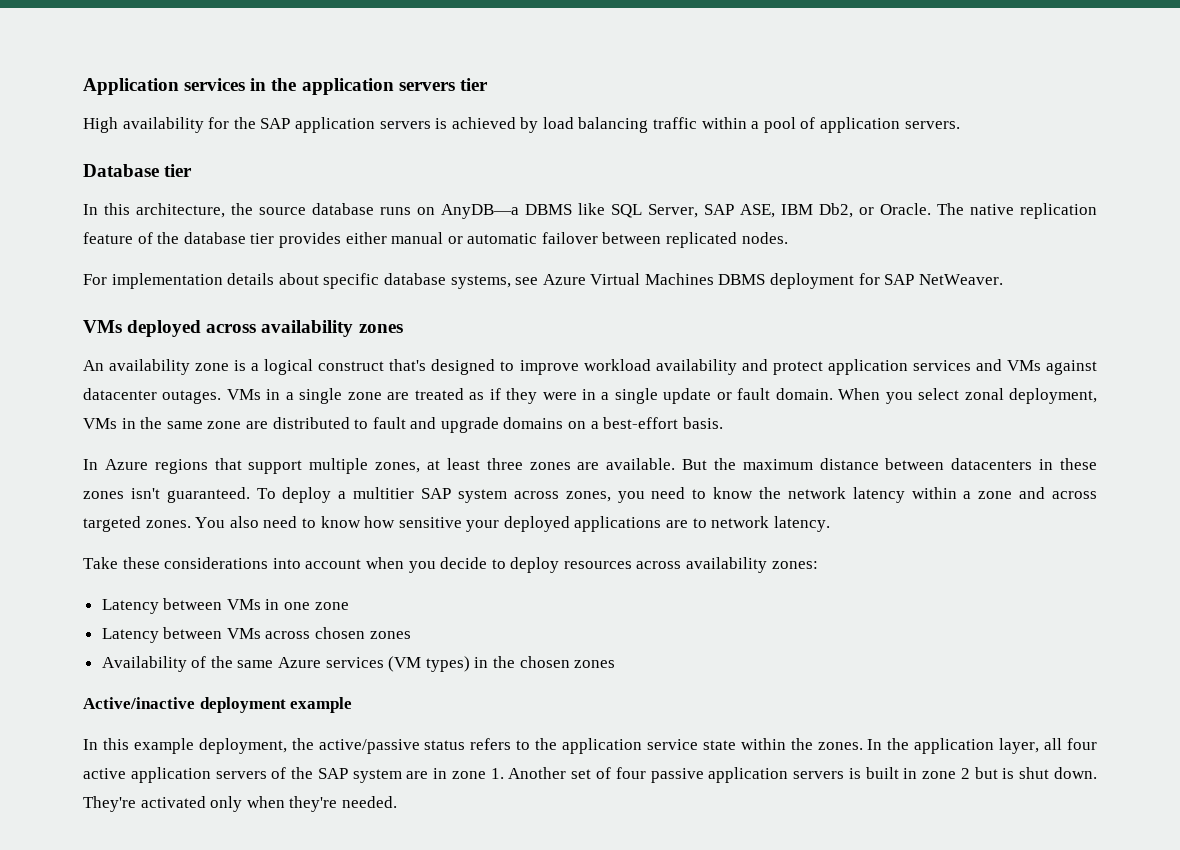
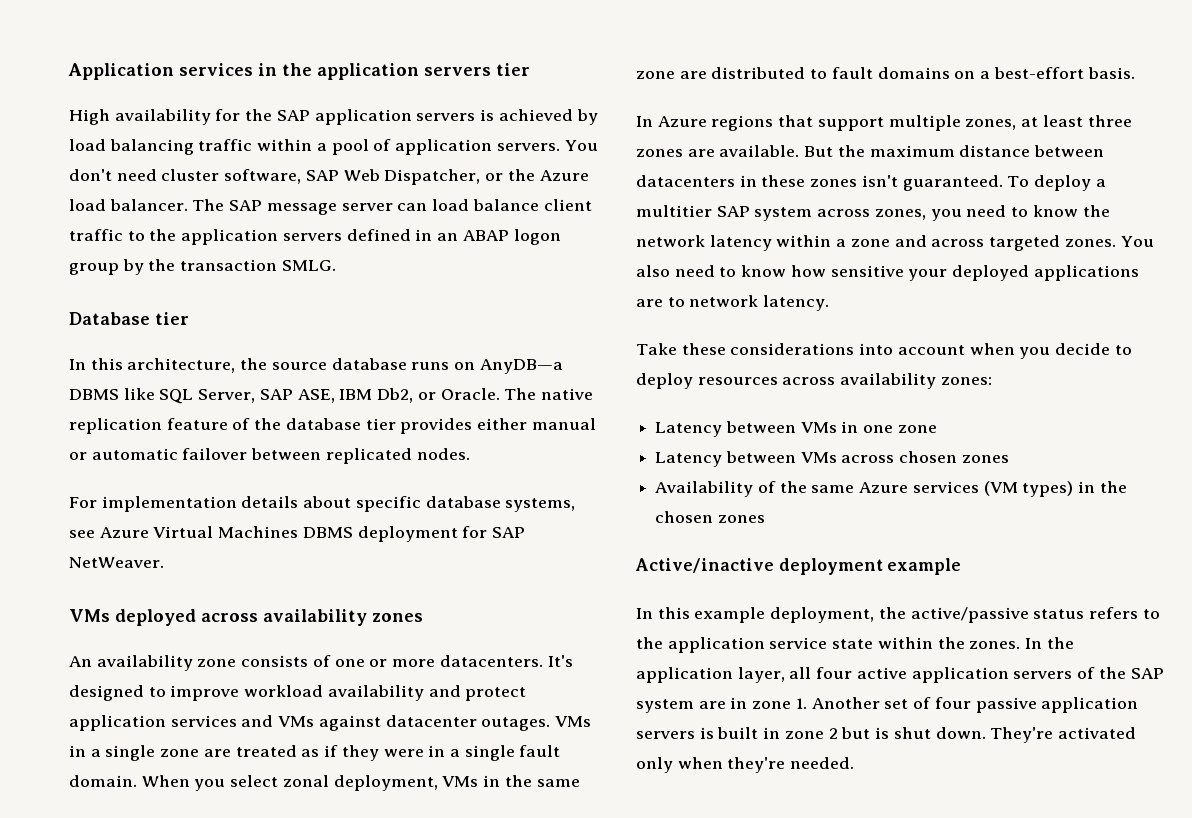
+ You don't need cluster software, SAP Web Dispatcher, or the Azure load balancer. The SAP message server can load balance client traffic to the application servers defined in an ABAP logon group by the transaction SMLG.
- An availability zone is a logical construct that's designed to improve workload availability and protect application services and VMs against datacenter outages.
+ An availability zone consists of one or more datacenters. It's designed to improve workload availability and protect application services and VMs against datacenter outages.
- VMs in a single zone are treated as if they were in a single update or fault domain.
+ VMs in a single zone are treated as if they were in a single fault domain.
- When you select zonal deployment, VMs in the same zone are distributed to fault and upgrade domains on a best-effort basis.
+ When you select zonal deployment, VMs in the same zone are distributed to fault domains on a best-effort basis.

